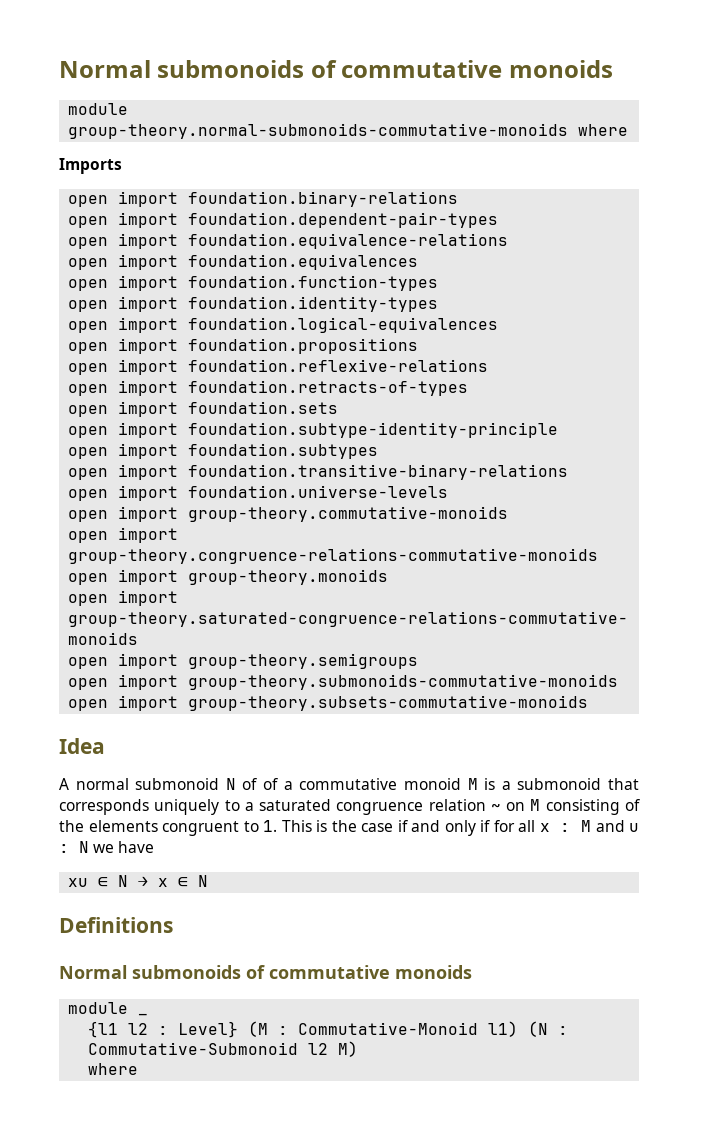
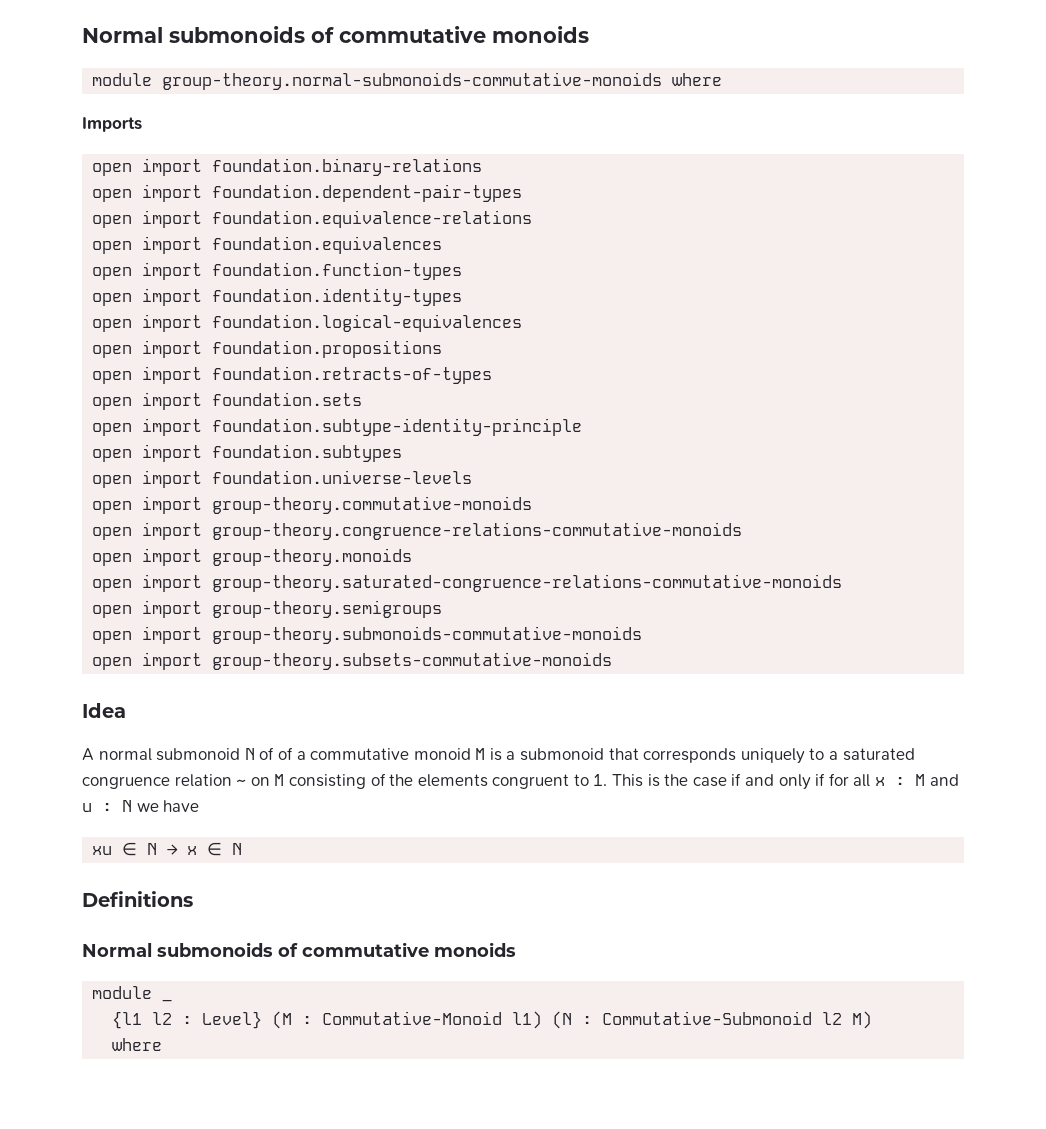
- open import foundation.reflexive-relations
- open import foundation.transitive-binary-relations

